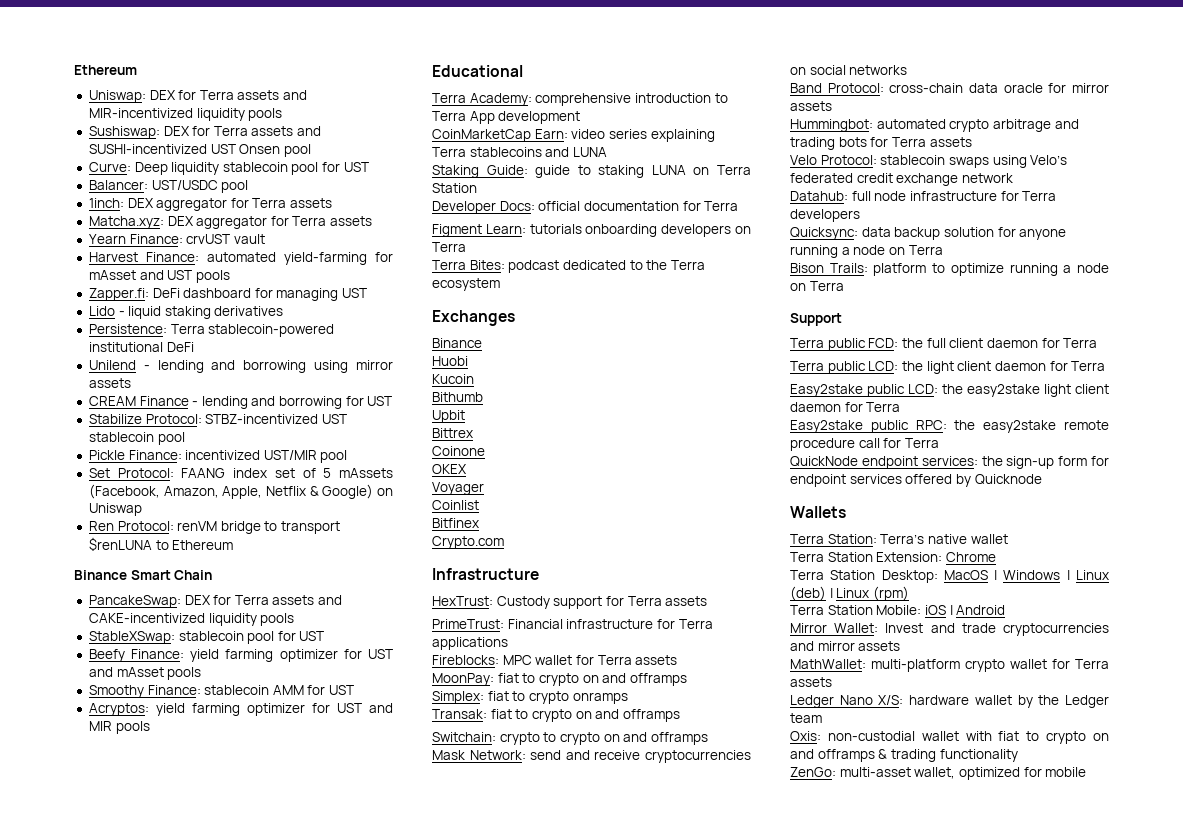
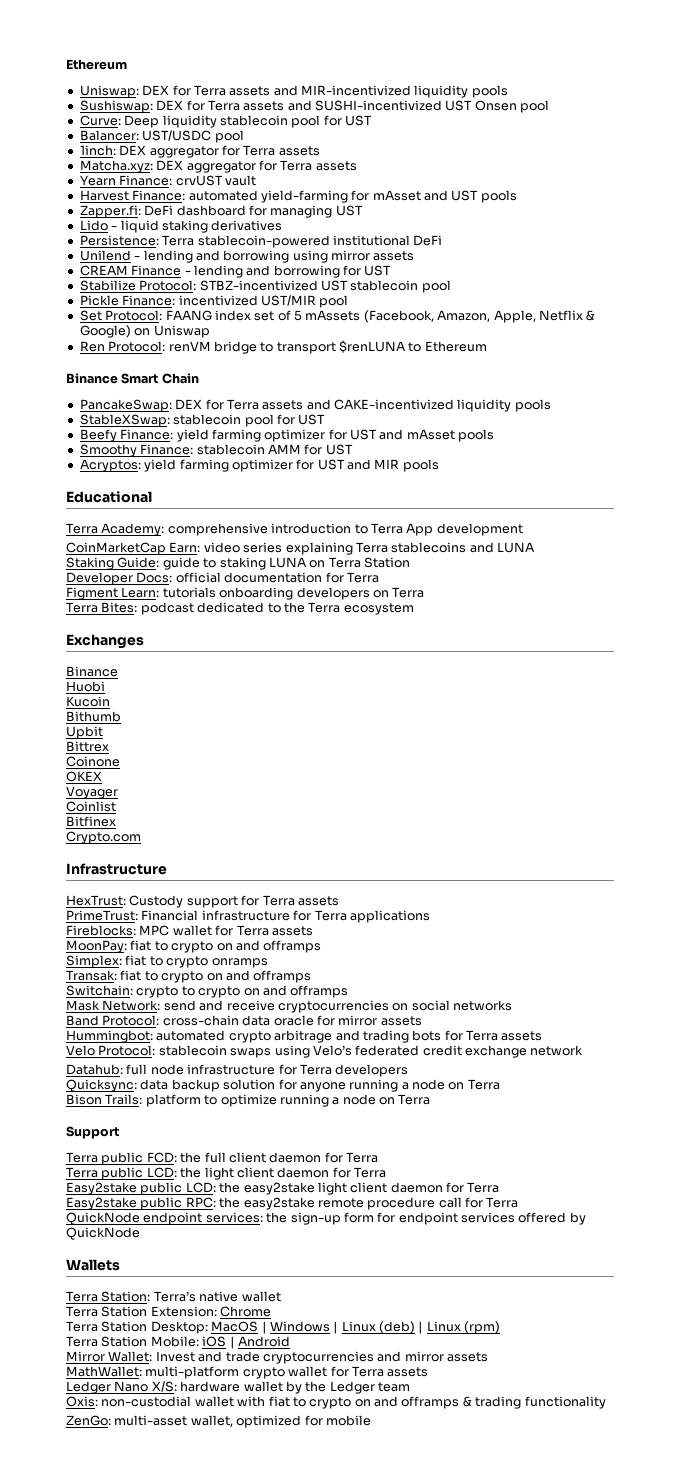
- QuickNode endpoint services: the sign-up form for endpoint services offered by Quicknode
+ QuickNode endpoint services: the sign-up form for endpoint services offered by QuickNode

